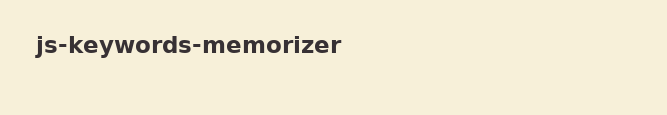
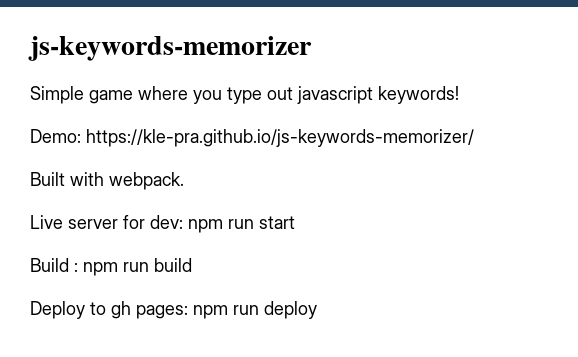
+ Simple game where you type out javascript keywords!
+ Demo: https://kle-pra.github.io/js-keywords-memorizer/
+ Built with webpack.
+ Live server for dev: npm run start
+ Build : npm run build
+ Deploy to gh pages: npm run deploy

